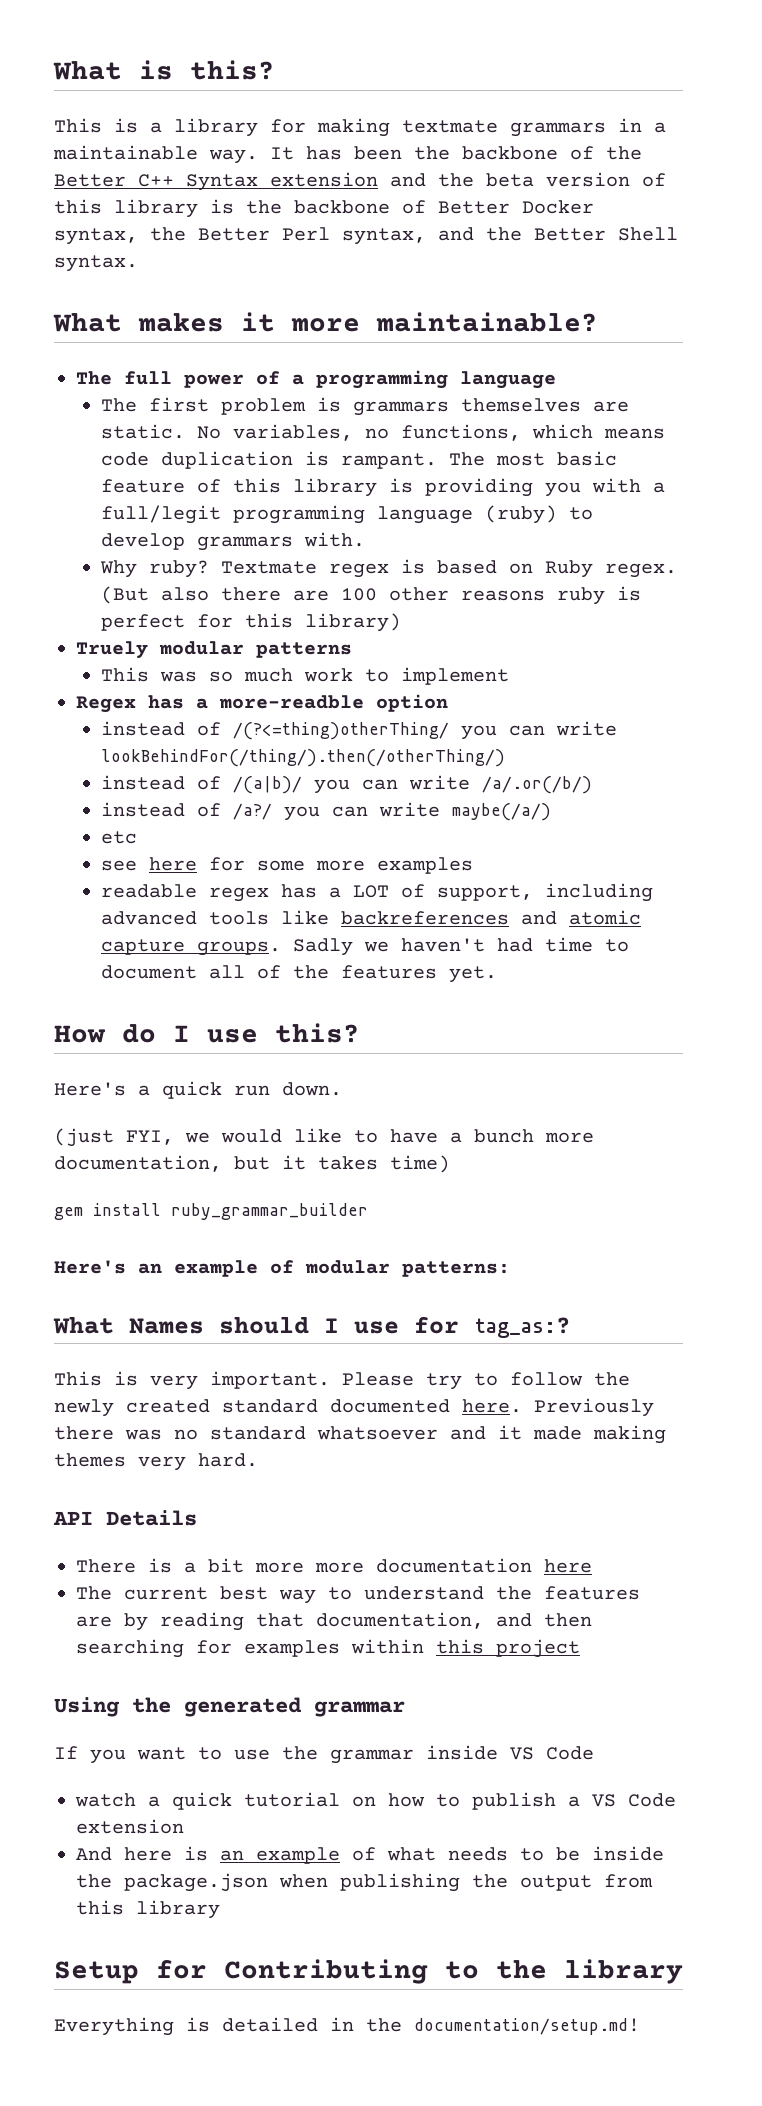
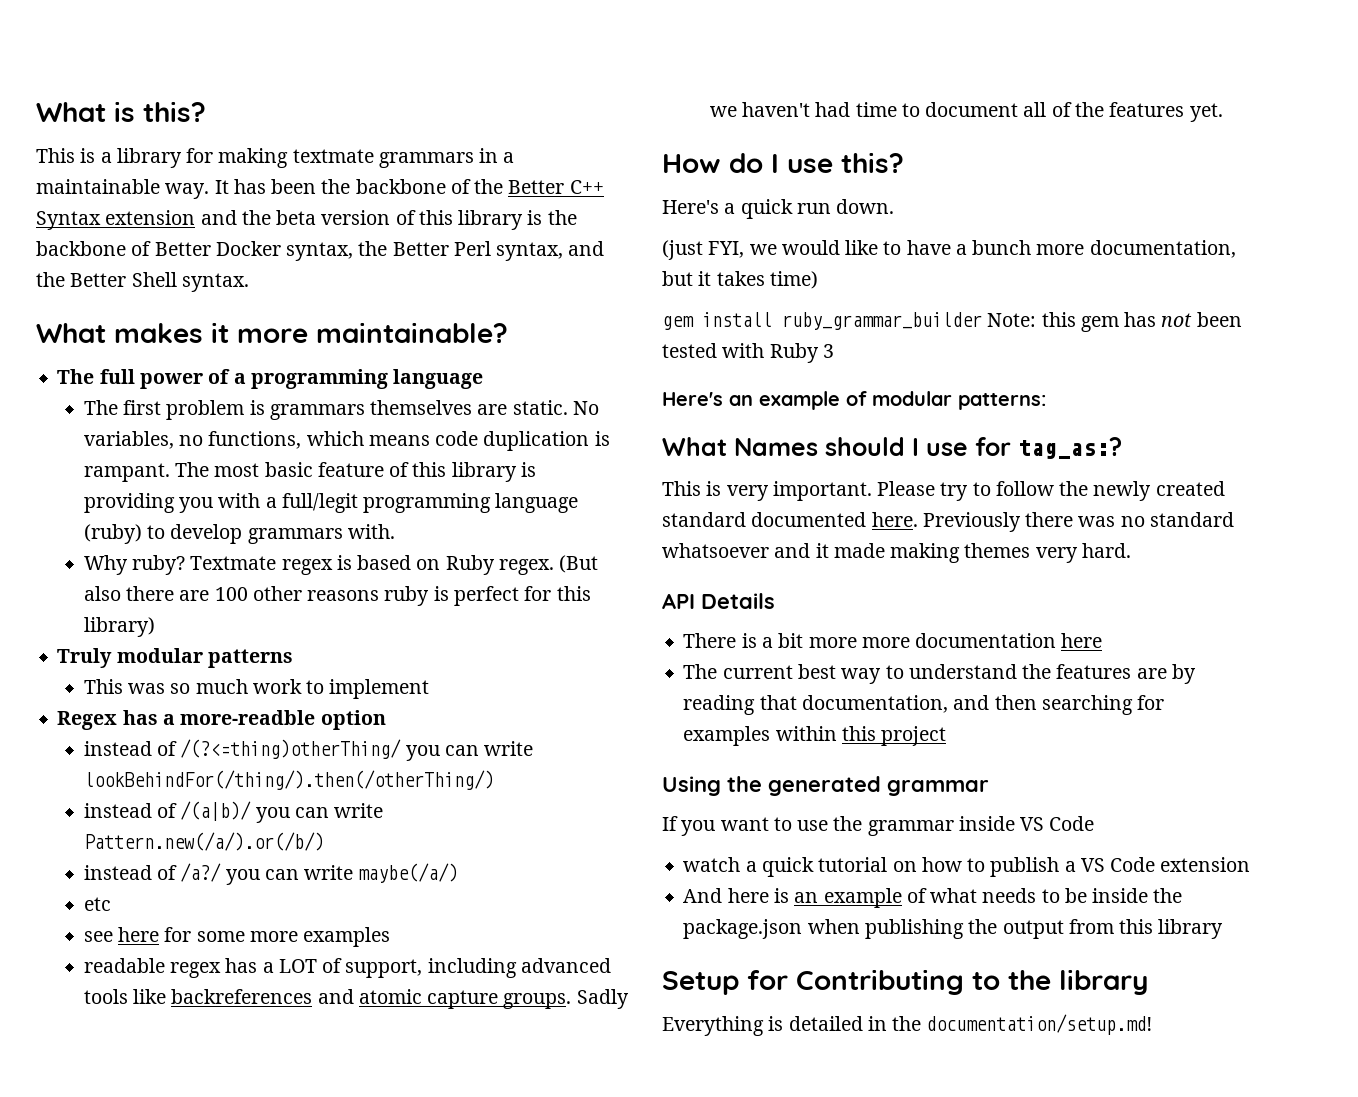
- Truely modular patterns
+ Truly modular patterns
- instead of /(a|b)/ you can write /a/.or(/b/)
+ instead of /(a|b)/ you can write Pattern.new(/a/).or(/b/)
- gem install ruby_grammar_builder
+ gem install ruby_grammar_builder Note: this gem has not been tested with Ruby 3

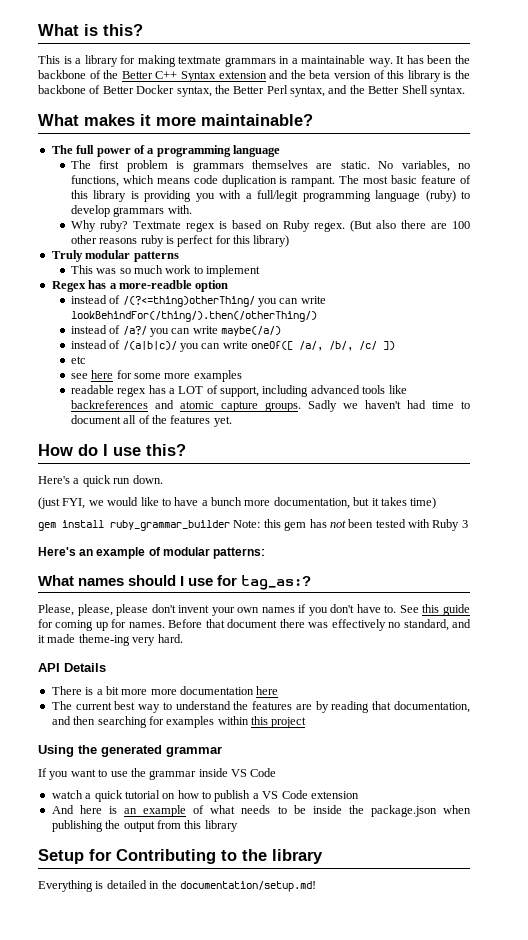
- instead of /(a|b)/ you can write Pattern.new(/a/).or(/b/)
+ instead of /(a|b|c)/ you can write oneOf([ /a/, /b/, /c/ ])
- What Names should I use for tag_as:?
+ What names should I use for tag_as:?
- This is very important. Please try to follow the newly created standard documented here. Previously there was no standard whatsoever and it made making themes very hard.
+ Please, please, please don't invent your own names if you don't have to. See this guide for coming up for names. Before that document there was effectively no standard, and it made theme-ing very hard.

